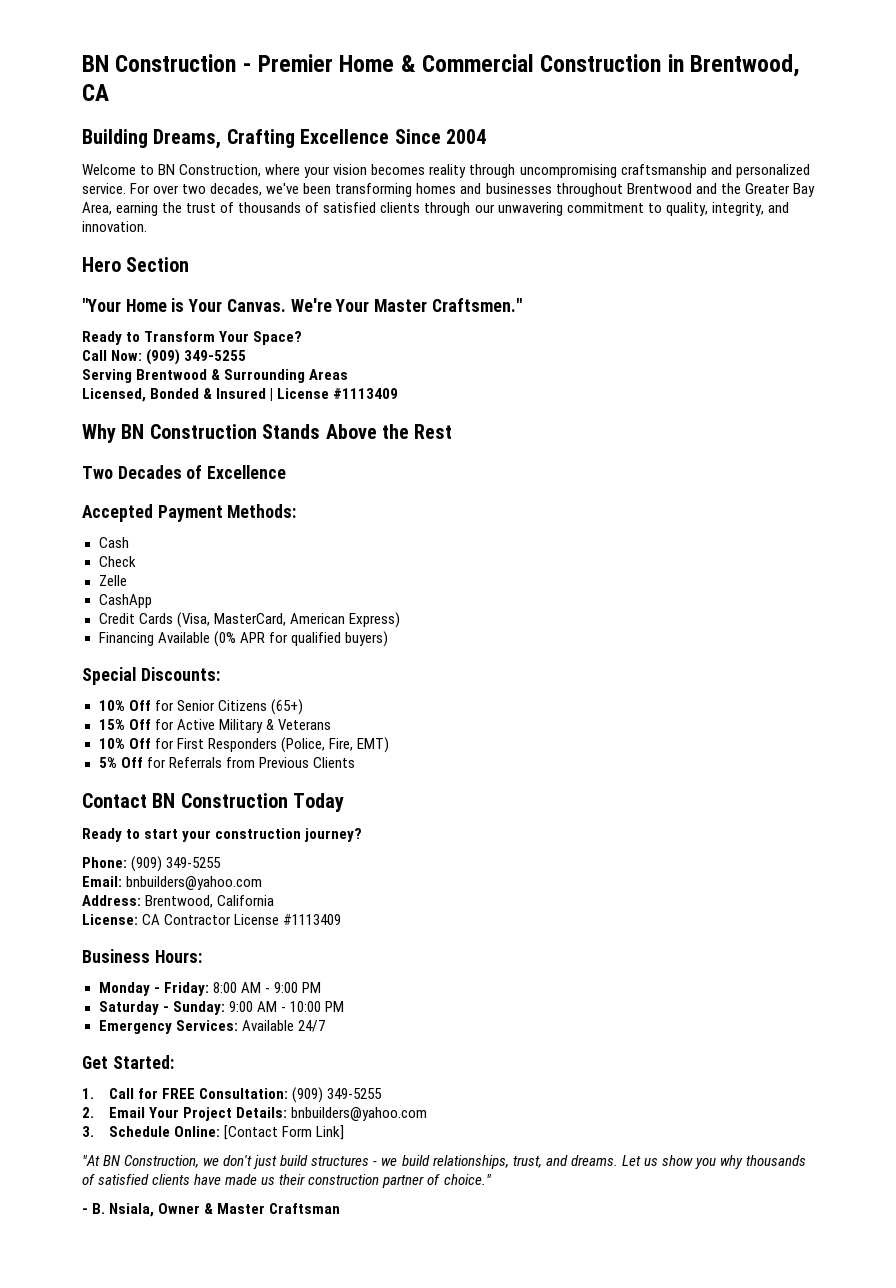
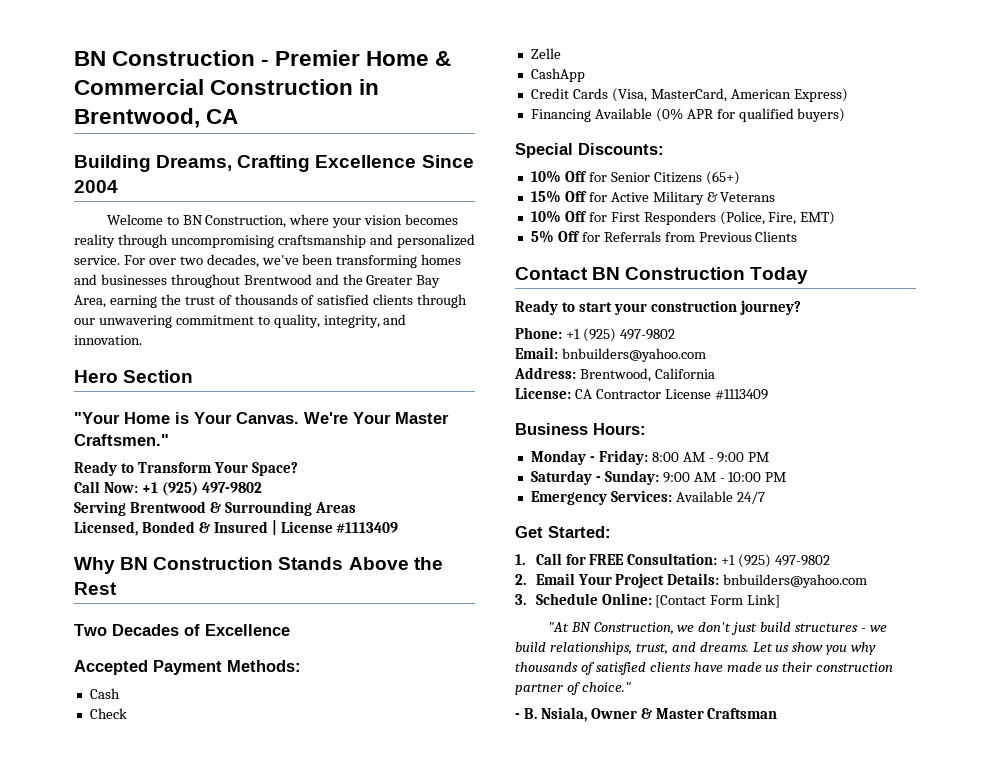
- Call Now: (909) 349-5255
+ Call Now: +1 (925) 497-9802
- Phone: (909) 349-5255
+ Phone: +1 (925) 497-9802
- 1. Call for FREE Consultation: (909) 349-5255
+ 1. Call for FREE Consultation: +1 (925) 497-9802

